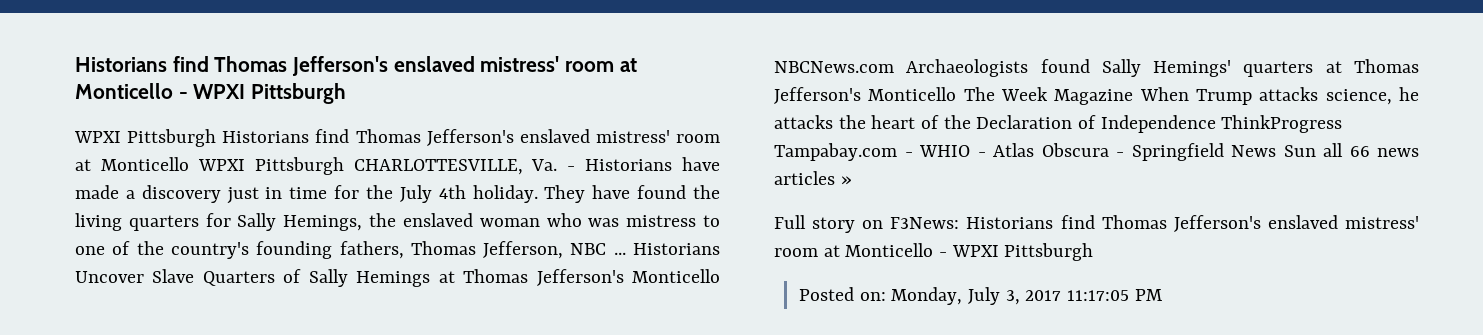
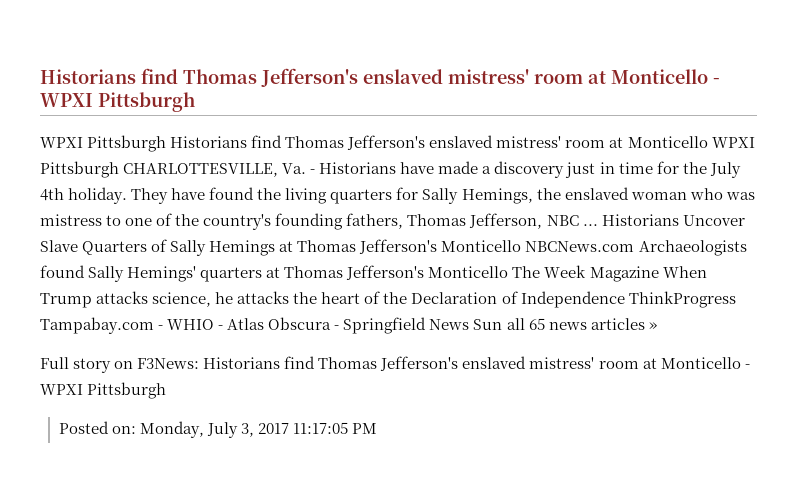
- Historians Uncover Slave Quarters of Sally Hemings at Thomas Jefferson's Monticello NBCNews.com Archaeologists found Sally Hemings' quarters at Thomas Jefferson's Monticello The Week Magazine When Trump attacks science, he attacks the heart of the Declaration of Independence ThinkProgress Tampabay.com - WHIO - Atlas Obscura - Springfield News Sun all 66 news articles »
+ Historians Uncover Slave Quarters of Sally Hemings at Thomas Jefferson's Monticello NBCNews.com Archaeologists found Sally Hemings' quarters at Thomas Jefferson's Monticello The Week Magazine When Trump attacks science, he attacks the heart of the Declaration of Independence ThinkProgress Tampabay.com - WHIO - Atlas Obscura - Springfield News Sun all 65 news articles »

